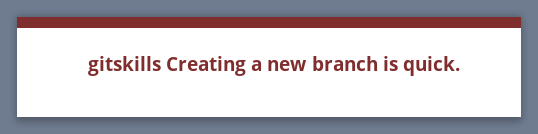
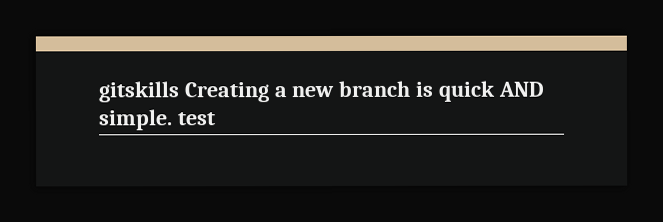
- gitskills Creating a new branch is quick.
+ gitskills Creating a new branch is quick AND simple. test

